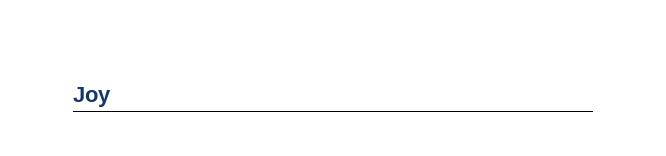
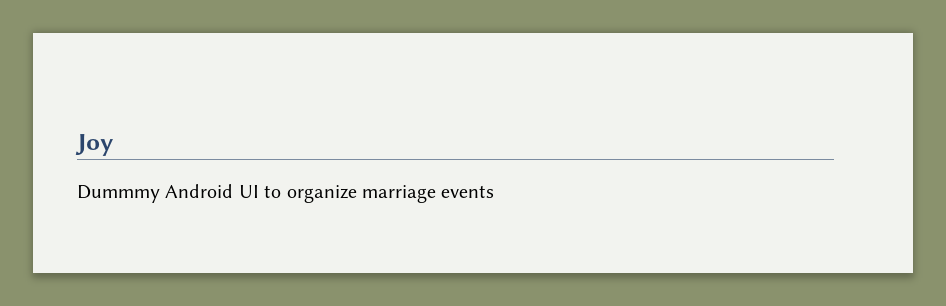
+ Dummmy Android UI to organize marriage events

